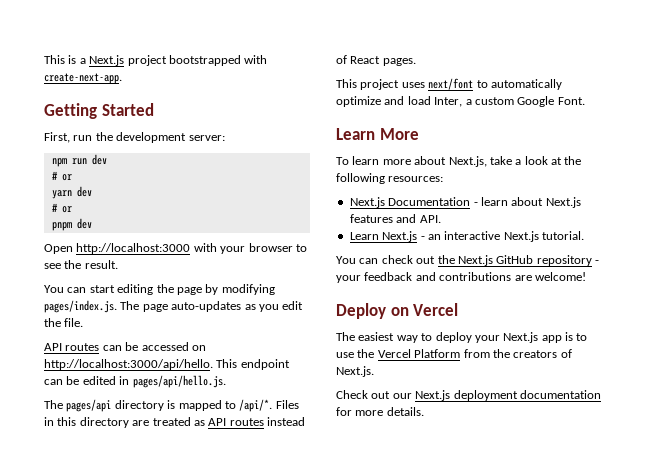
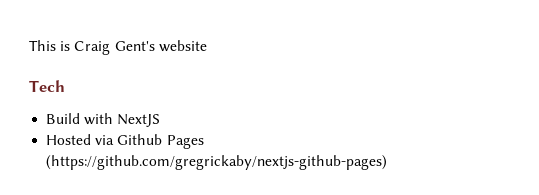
- This is a Next.js project bootstrapped with create-next-app.
- Getting Started
- First, run the development server:
- npm run dev
- # or
- yarn dev
- # or
- pnpm dev
- Open http://localhost:3000 with your browser to see the result.
- You can start editing the page by modifying pages/index.js. The page auto-updates as you edit the file.
- API routes can be accessed on http://localhost:3000/api/hello. This endpoint can be edited in pages/api/hello.js.
- The pages/api directory is mapped to /api/*. Files in this directory are treated as API routes instead of React pages.
- This project uses next/font to automatically optimize and load Inter, a custom Google Font.
- Learn More
- To learn more about Next.js, take a look at the following resources:
- Next.js Documentation - learn about Next.js features and API.
- Learn Next.js - an interactive Next.js tutorial.
- You can check out the Next.js GitHub repository - your feedback and contributions are welcome!
- Deploy on Vercel
- The easiest way to deploy your Next.js app is to use the Vercel Platform from the creators of Next.js.
- Check out our Next.js deployment documentation for more details.
+ This is Craig Gent's website
+ Tech
+ Build with NextJS
+ Hosted via Github Pages (https://github.com/gregrickaby/nextjs-github-pages)

